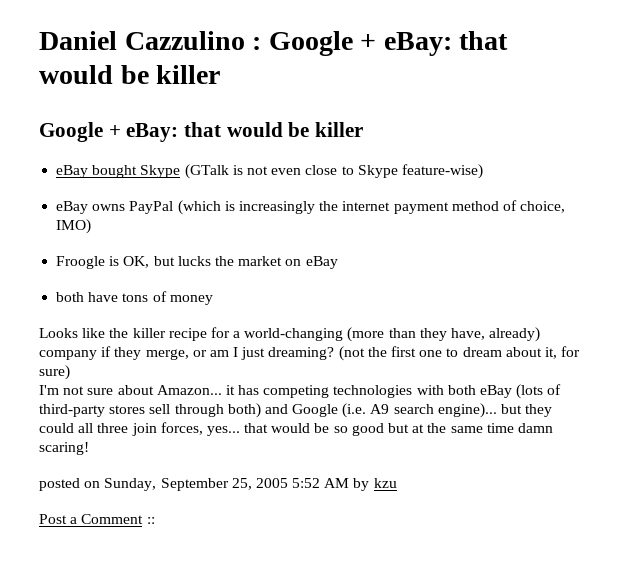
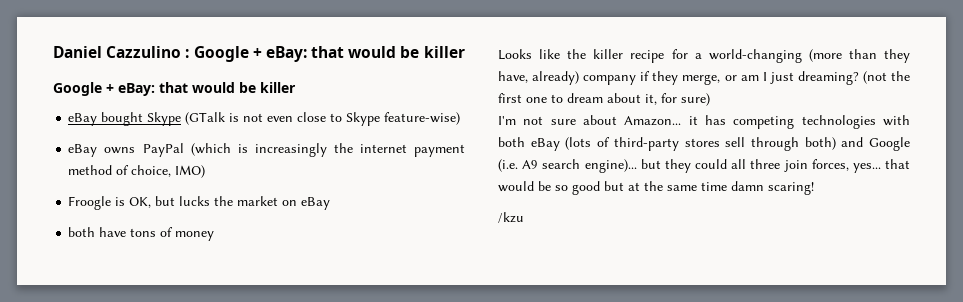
- posted on Sunday, September 25, 2005 5:52 AM by kzu
- Post a Comment ::
+ /kzu

